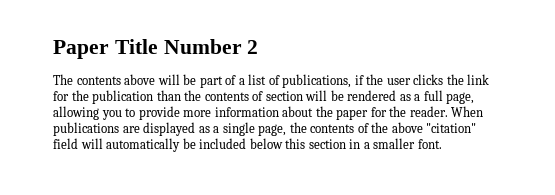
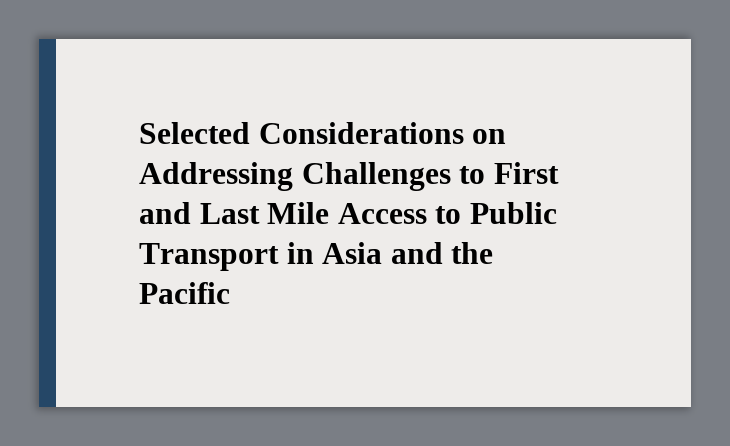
- Paper Title Number 2
- The contents above will be part of a list of publications, if the user clicks the link for the publication than the contents of section will be rendered as a full page, allowing you to provide more information about the paper for the reader. When publications are displayed as a single page, the contents of the above "citation" field will automatically be included below this section in a smaller font.
+ Selected Considerations on Addressing Challenges to First and Last Mile Access to Public Transport in Asia and the Pacific

